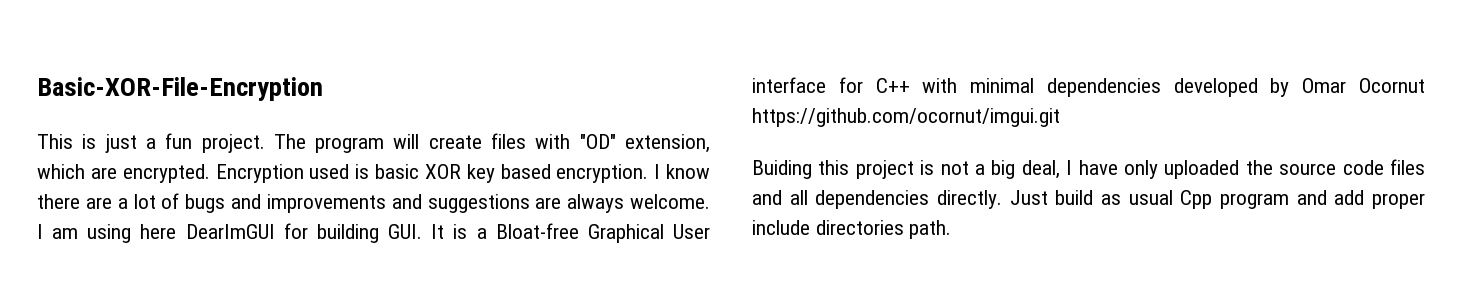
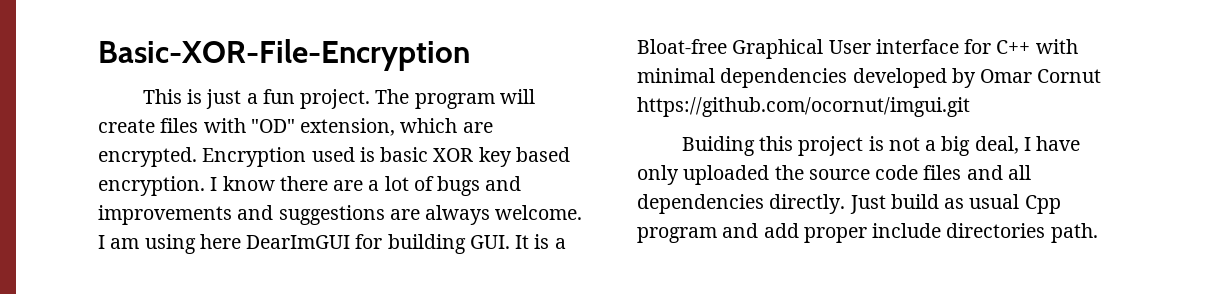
- I am using here DearImGUI for building GUI. It is a Bloat-free Graphical User interface for C++ with minimal dependencies developed by Omar Ocornut https://github.com/ocornut/imgui.git
+ I am using here DearImGUI for building GUI. It is a Bloat-free Graphical User interface for C++ with minimal dependencies developed by Omar Cornut https://github.com/ocornut/imgui.git

